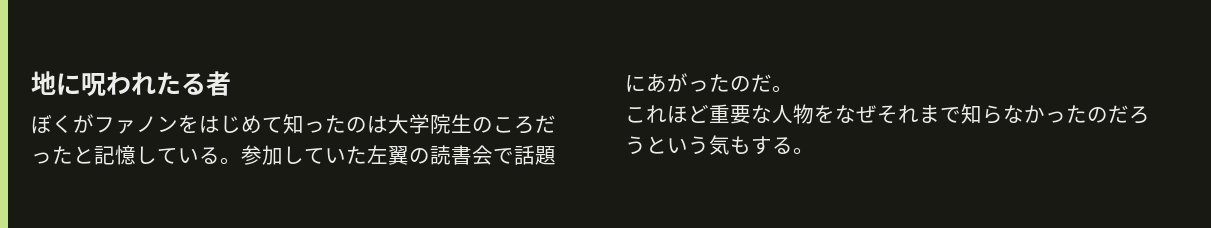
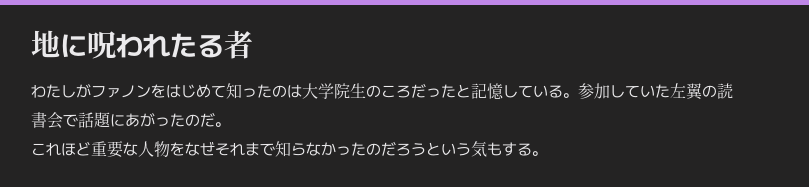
- ぼくがファノンをはじめて知ったのは大学院生のころだったと記憶している。
+ わたしがファノンをはじめて知ったのは大学院生のころだったと記憶している。

